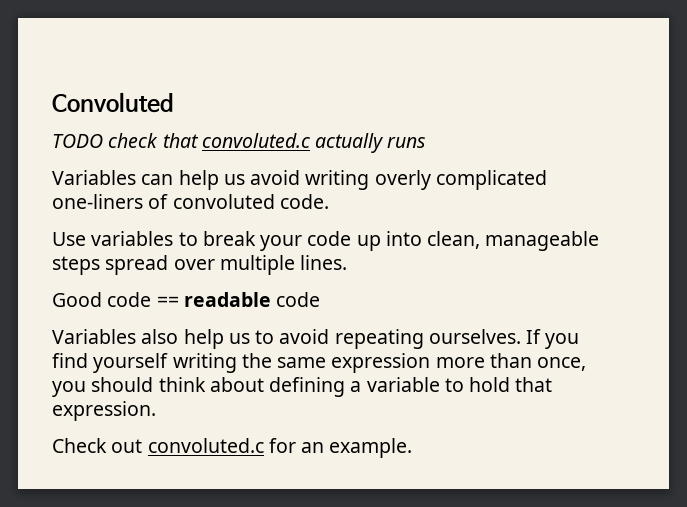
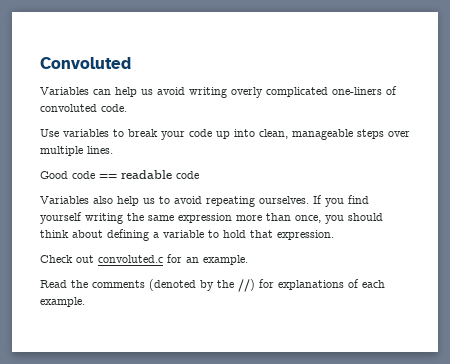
- TODO check that convoluted.c actually runs
- Use variables to break your code up into clean, manageable steps spread over multiple lines.
+ Use variables to break your code up into clean, manageable steps over multiple lines.
+ Read the comments (denoted by the //) for explanations of each example.

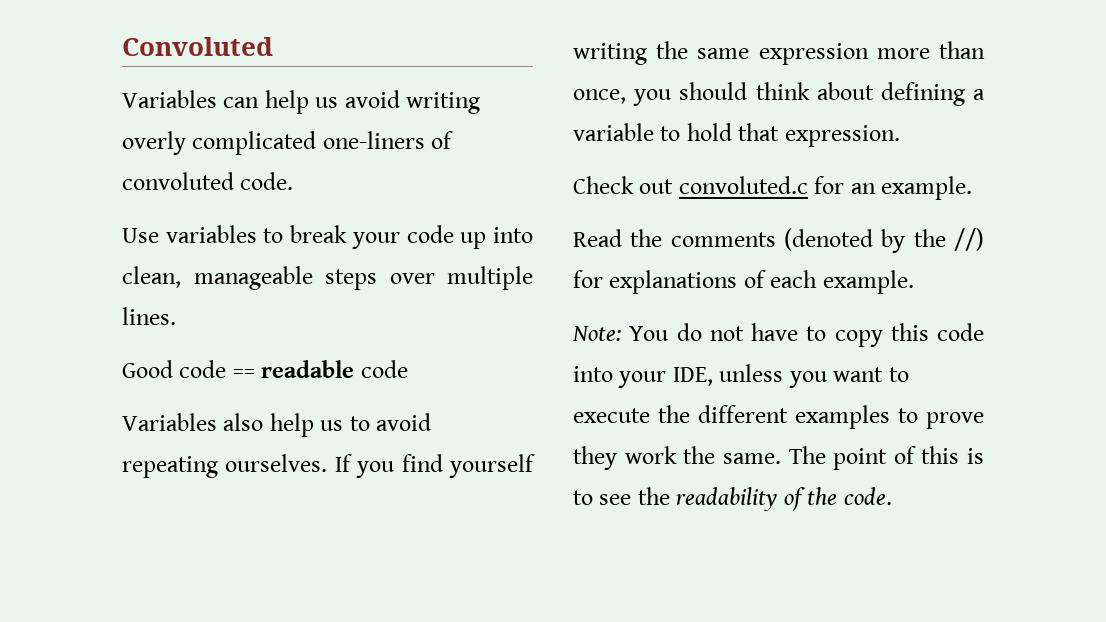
+ Note: You do not have to copy this code into your IDE, unless you want to execute the different examples to prove they work the same. The point of this is to see the readability of the code.

